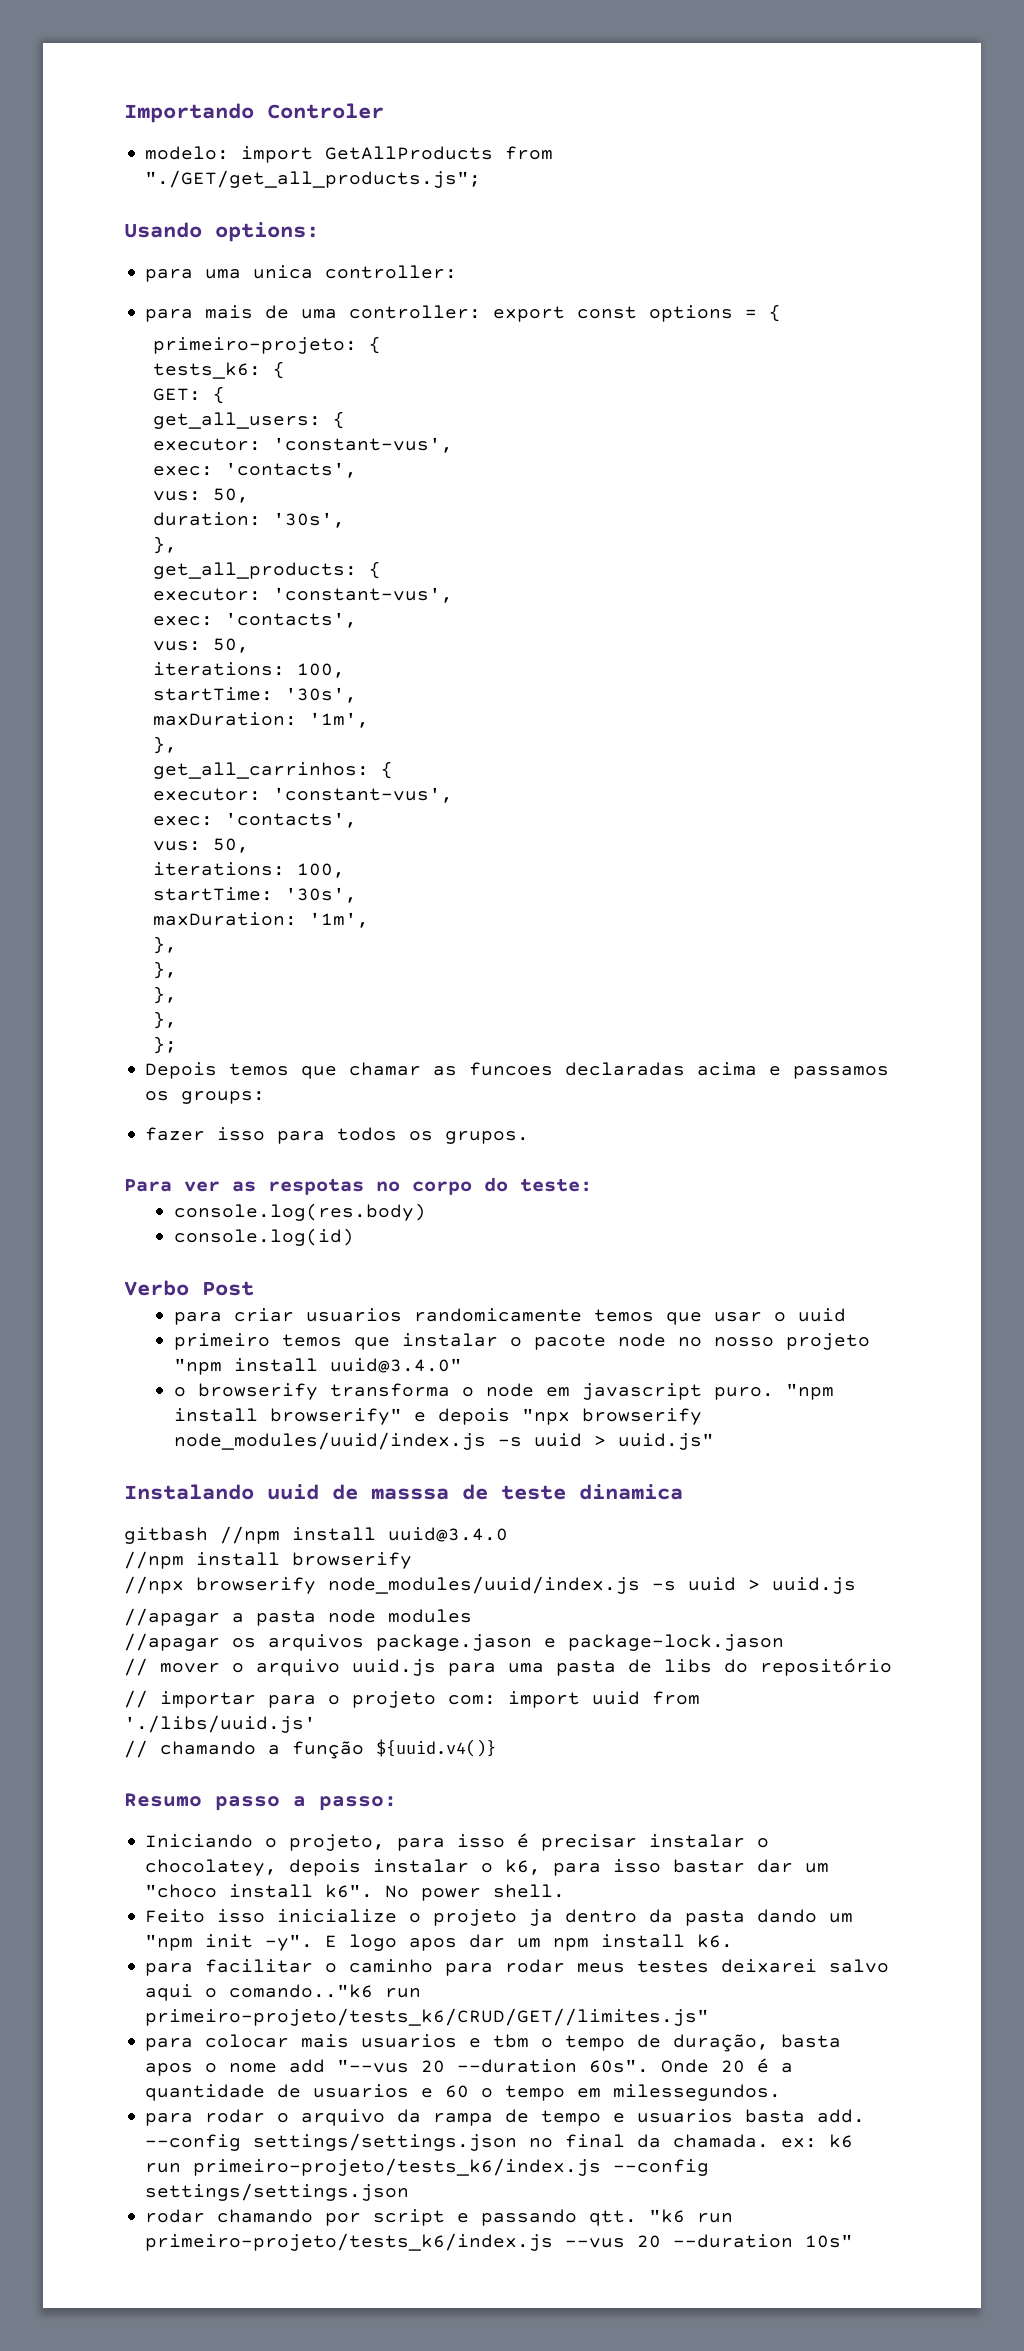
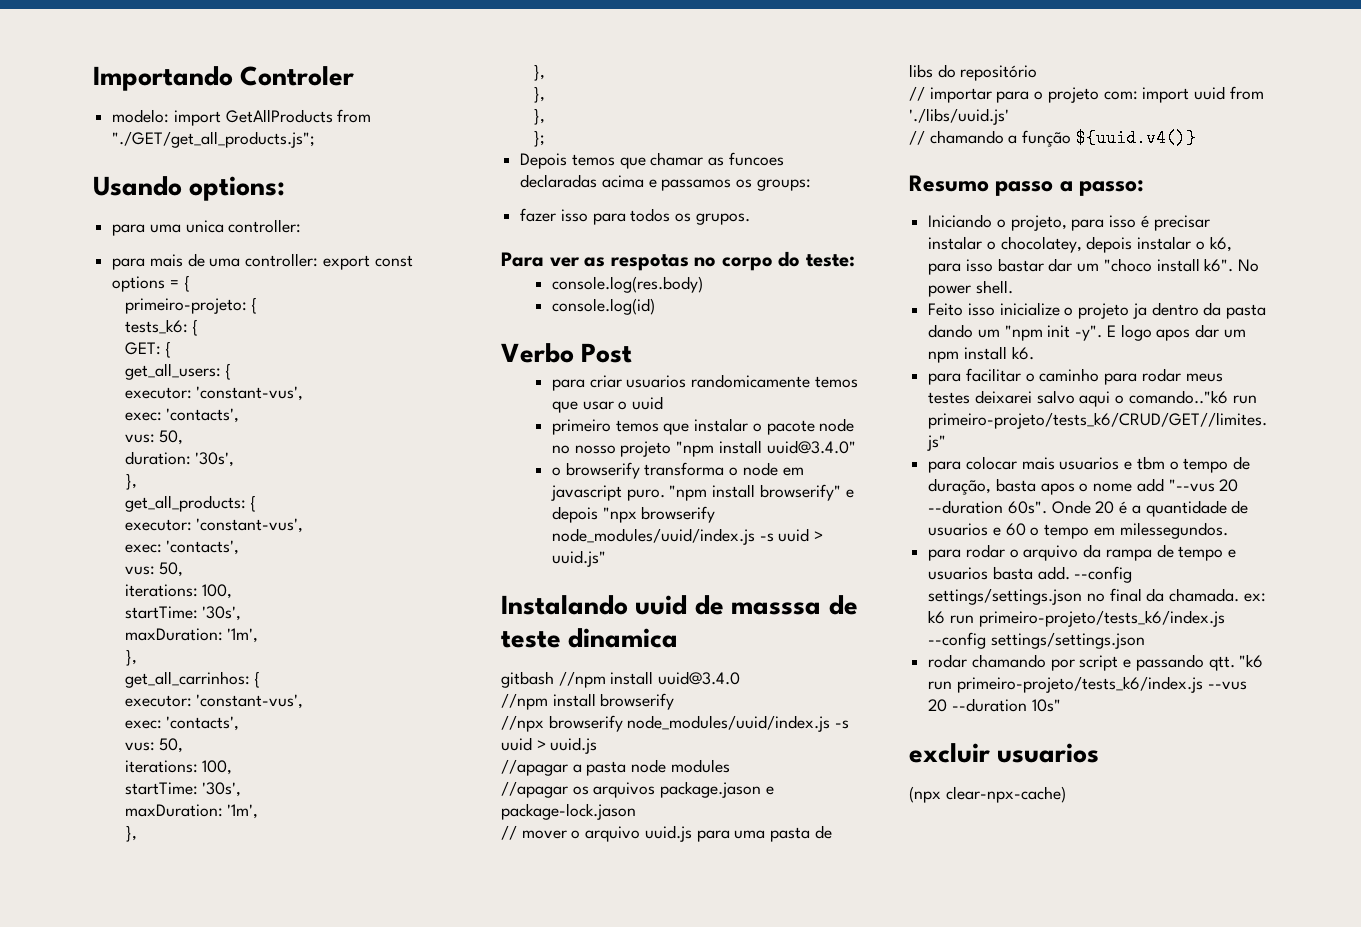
+ excluir usuarios
+ (npx clear-npx-cache)

